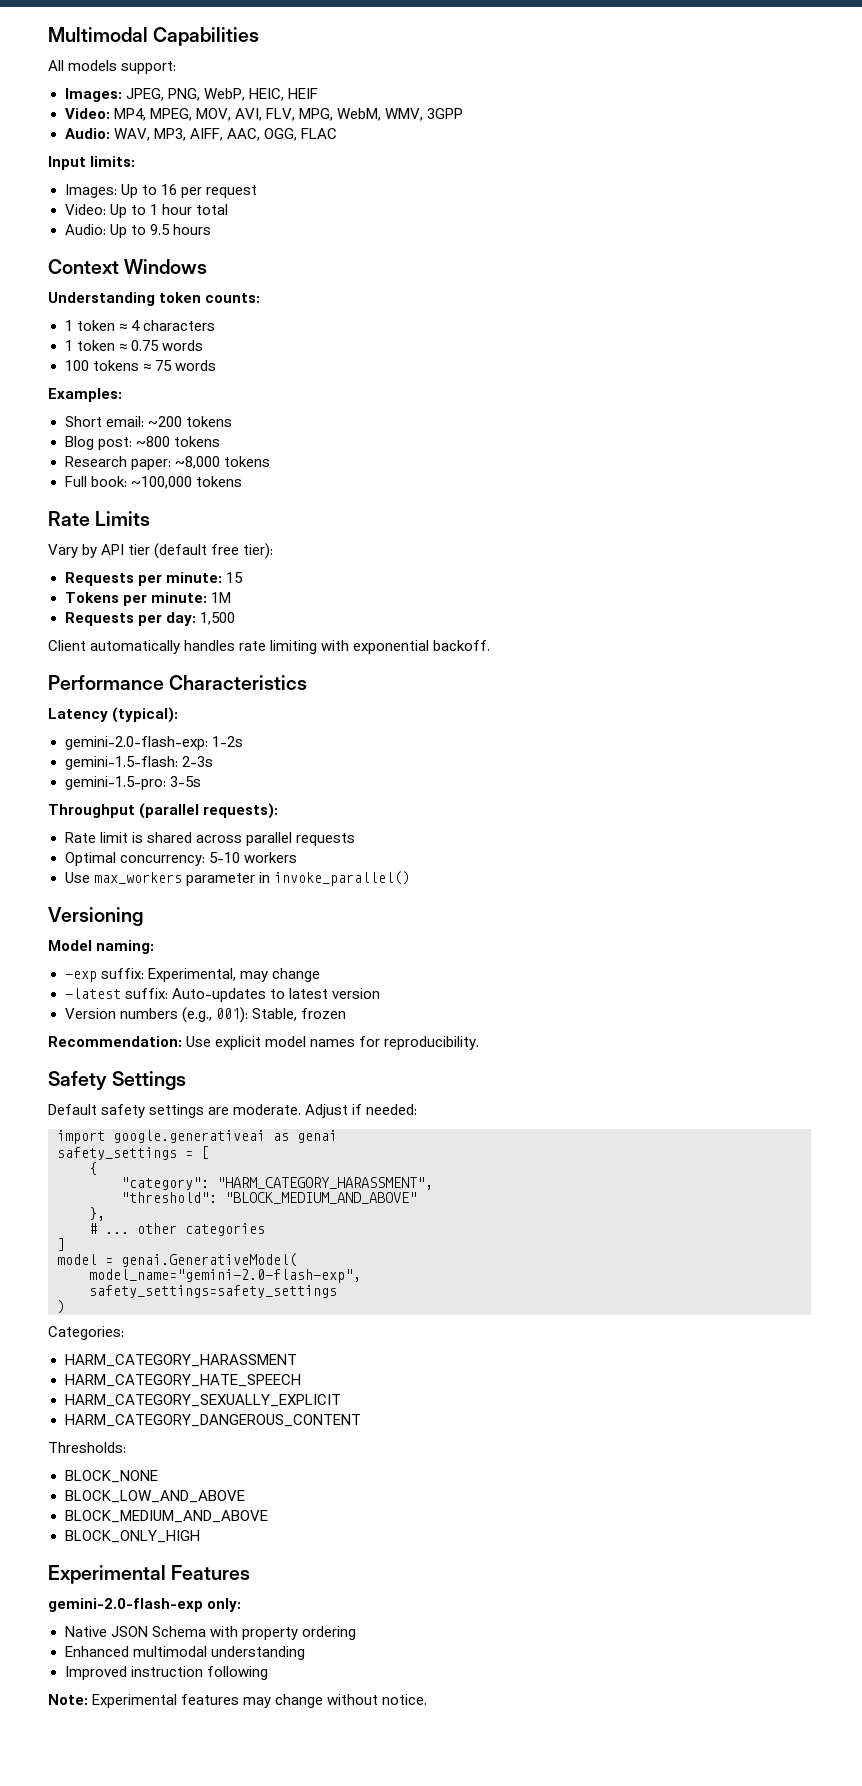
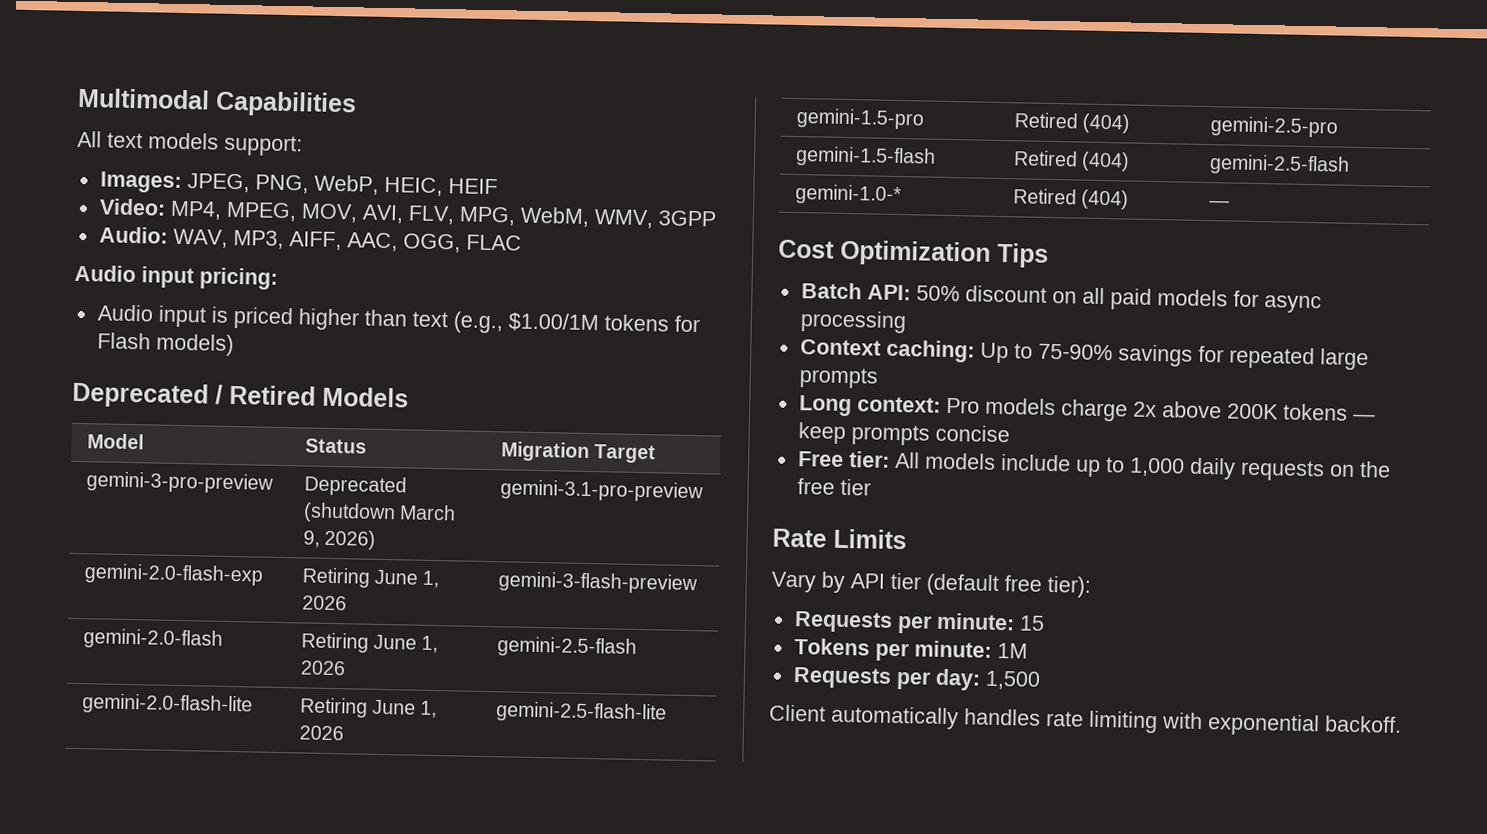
- All models support:
+ All text models support:
- Input limits:
- Images: Up to 16 per request
- Video: Up to 1 hour total
- Audio: Up to 9.5 hours
- Context Windows
- Understanding token counts:
- 1 token ≈ 4 characters
- 1 token ≈ 0.75 words
- 100 tokens ≈ 75 words
- Examples:
- Short email: ~200 tokens
- Blog post: ~800 tokens
- Research paper: ~8,000 tokens
- Full book: ~100,000 tokens
+ Audio input pricing:
+ Audio input is priced higher than text (e.g., $1.00/1M tokens for Flash models)
+ Deprecated / Retired Models
+ Model | Status | Migration Target
+ gemini-3-pro-preview | Deprecated (shutdown March 9, 2026) | gemini-3.1-pro-preview
+ gemini-2.0-flash-exp | Retiring June 1, 2026 | gemini-3-flash-preview
+ gemini-2.0-flash | Retiring June 1, 2026 | gemini-2.5-flash
+ gemini-2.0-flash-lite | Retiring June 1, 2026 | gemini-2.5-flash-lite
+ gemini-1.5-pro | Retired (404) | gemini-2.5-pro
+ gemini-1.5-flash | Retired (404) | gemini-2.5-flash
+ gemini-1.0-* | Retired (404) | —
+ Cost Optimization Tips
+ Batch API: 50% discount on all paid models for async processing
+ Context caching: Up to 75-90% savings for repeated large prompts
+ Long context: Pro models charge 2x above 200K tokens — keep prompts concise
+ Free tier: All models include up to 1,000 daily requests on the free tier
- Performance Characteristics
- Latency (typical):
- gemini-2.0-flash-exp: 1-2s
- gemini-1.5-flash: 2-3s
- gemini-1.5-pro: 3-5s
- Throughput (parallel requests):
- Rate limit is shared across parallel requests
- Optimal concurrency: 5-10 workers
- Use max_workers parameter in invoke_parallel()
- Versioning
- Model naming:
- -exp suffix: Experimental, may change
- -latest suffix: Auto-updates to latest version
- Version numbers (e.g., 001): Stable, frozen
- Recommendation: Use explicit model names for reproducibility.
- Safety Settings
- Default safety settings are moderate. Adjust if needed:
- import google.generativeai as genai
- safety_settings = [
- {
- "category": "HARM_CATEGORY_HARASSMENT",
- "threshold": "BLOCK_MEDIUM_AND_ABOVE"
- },
- # ... other categories
- ]
- model = genai.GenerativeModel(
- model_name="gemini-2.0-flash-exp",
- safety_settings=safety_settings
- )
- Categories:
- HARM_CATEGORY_HARASSMENT
- HARM_CATEGORY_HATE_SPEECH
- HARM_CATEGORY_SEXUALLY_EXPLICIT
- HARM_CATEGORY_DANGEROUS_CONTENT
- Thresholds:
- BLOCK_NONE
- BLOCK_LOW_AND_ABOVE
- BLOCK_MEDIUM_AND_ABOVE
- BLOCK_ONLY_HIGH
- Experimental Features
- gemini-2.0-flash-exp only:
- Native JSON Schema with property ordering
- Enhanced multimodal understanding
- Improved instruction following
- Note: Experimental features may change without notice.

